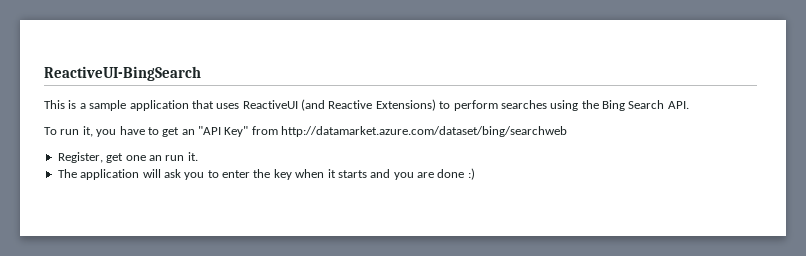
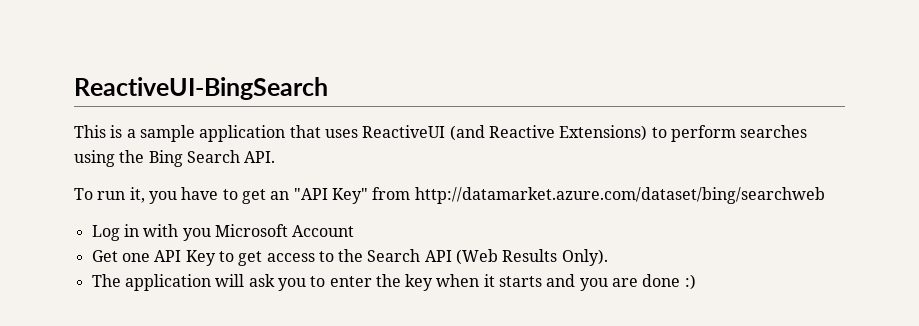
- Register, get one an run it.
+ Log in with you Microsoft Account
+ Get one API Key to get access to the Search API (Web Results Only).

